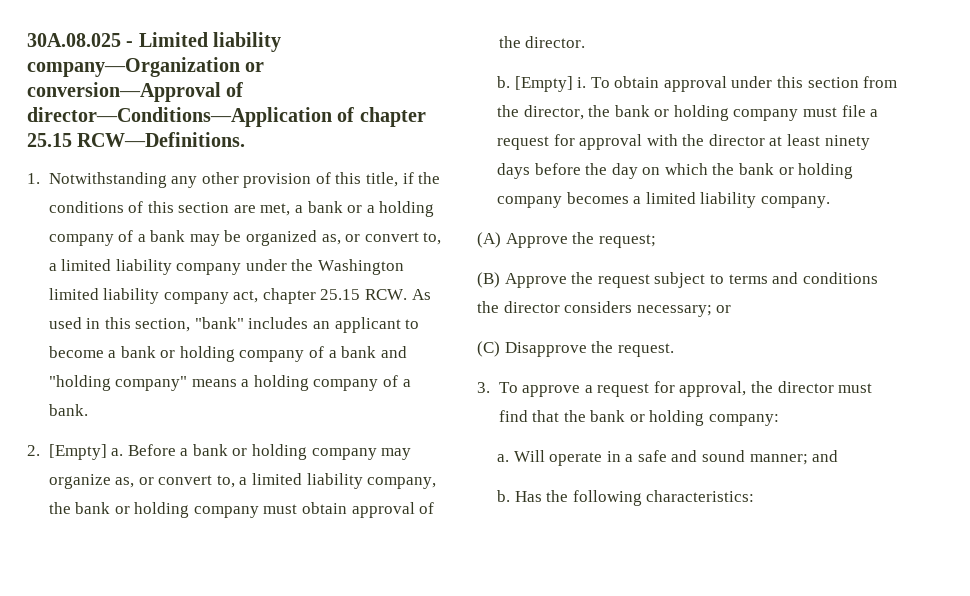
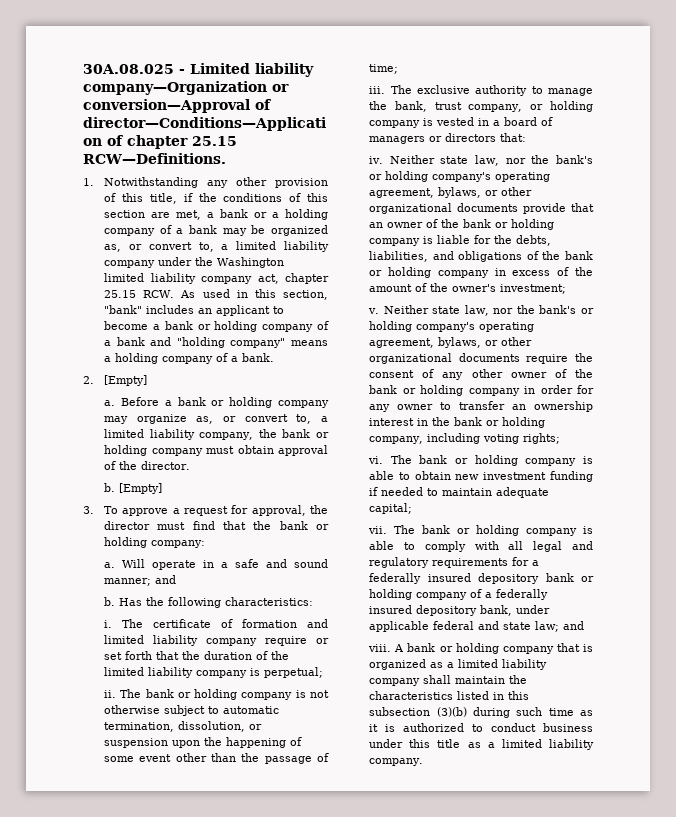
- 2. [Empty] a.
+ 2. [Empty]
+ a.
- b. [Empty] i. To obtain approval under this section from the director, the bank or holding company must file a request for approval with the director at least ninety days before the day on which the bank or holding company becomes a limited liability company.
- (A) Approve the request;
- (B) Approve the request subject to terms and conditions the director considers necessary; or
- (C) Disapprove the request.
+ b. [Empty]
+ i. The certificate of formation and limited liability company require or set forth that the duration of the limited liability company is perpetual;
+ ii. The bank or holding company is not otherwise subject to automatic termination, dissolution, or suspension upon the happening of some event other than the passage of time;
+ iii. The exclusive authority to manage the bank, trust company, or holding company is vested in a board of managers or directors that:
+ iv. Neither state law, nor the bank's or holding company's operating agreement, bylaws, or other organizational documents provide that an owner of the bank or holding company is liable for the debts, liabilities, and obligations of the bank or holding company in excess of the amount of the owner's investment;
+ v. Neither state law, nor the bank's or holding company's operating agreement, bylaws, or other organizational documents require the consent of any other owner of the bank or holding company in order for any owner to transfer an ownership interest in the bank or holding company, including voting rights;
+ vi. The bank or holding company is able to obtain new investment funding if needed to maintain adequate capital;
+ vii. The bank or holding company is able to comply with all legal and regulatory requirements for a federally insured depository bank or holding company of a federally insured depository bank, under applicable federal and state law; and
+ viii. A bank or holding company that is organized as a limited liability company shall maintain the characteristics listed in this subsection (3)(b) during such time as it is authorized to conduct business under this title as a limited liability company.

